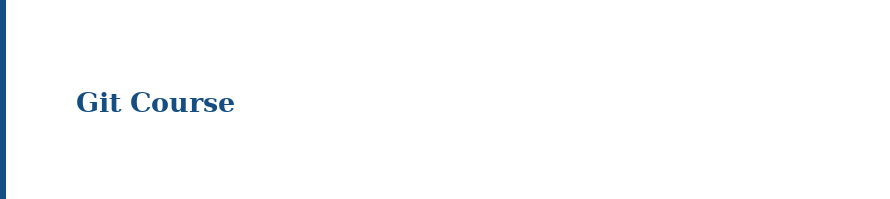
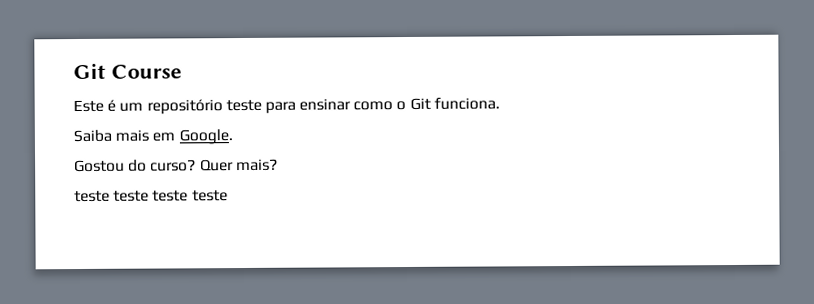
+ Este é um repositório teste para ensinar como o Git funciona.
+ Saiba mais em Google.
+ Gostou do curso? Quer mais?
+ teste teste teste teste

